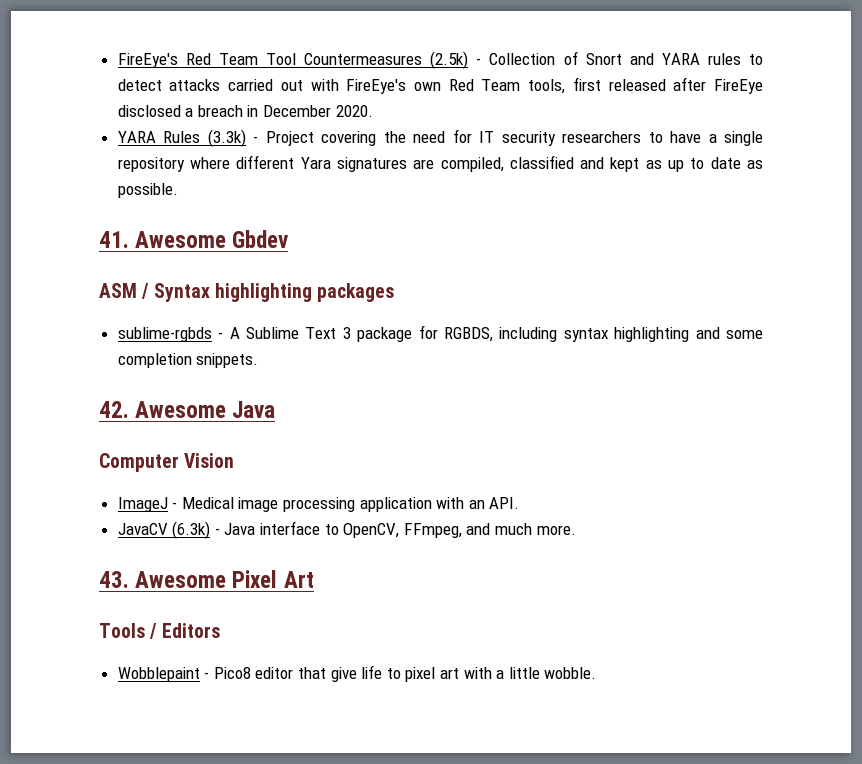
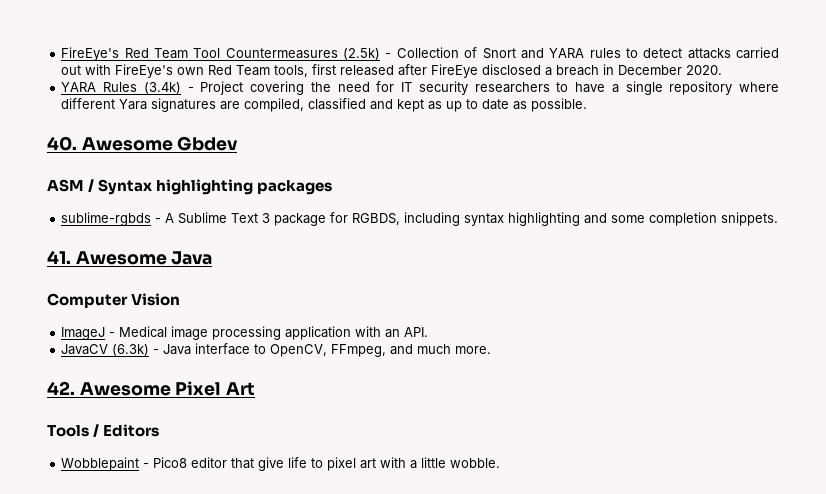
- YARA Rules (3.3k) - Project covering the need for IT security researchers to have a single repository where different Yara signatures are compiled, classified and kept as up to date as possible.
+ YARA Rules (3.4k) - Project covering the need for IT security researchers to have a single repository where different Yara signatures are compiled, classified and kept as up to date as possible.
- 41. Awesome Gbdev
+ 40. Awesome Gbdev
- 42. Awesome Java
+ 41. Awesome Java
- 43. Awesome Pixel Art
+ 42. Awesome Pixel Art

